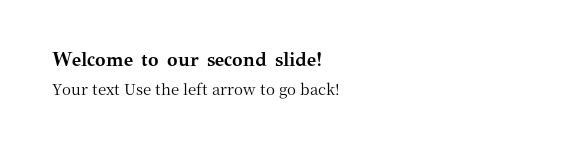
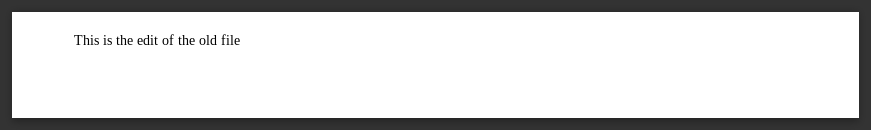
- Welcome to our second slide!
- Your text Use the left arrow to go back!
+ This is the edit of the old file

